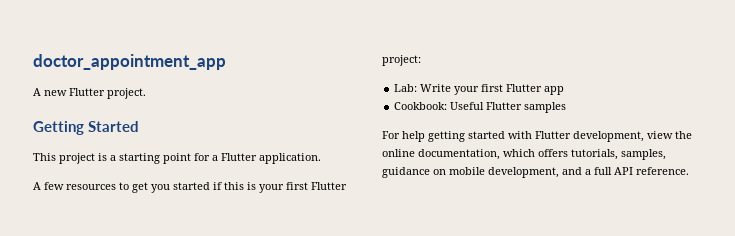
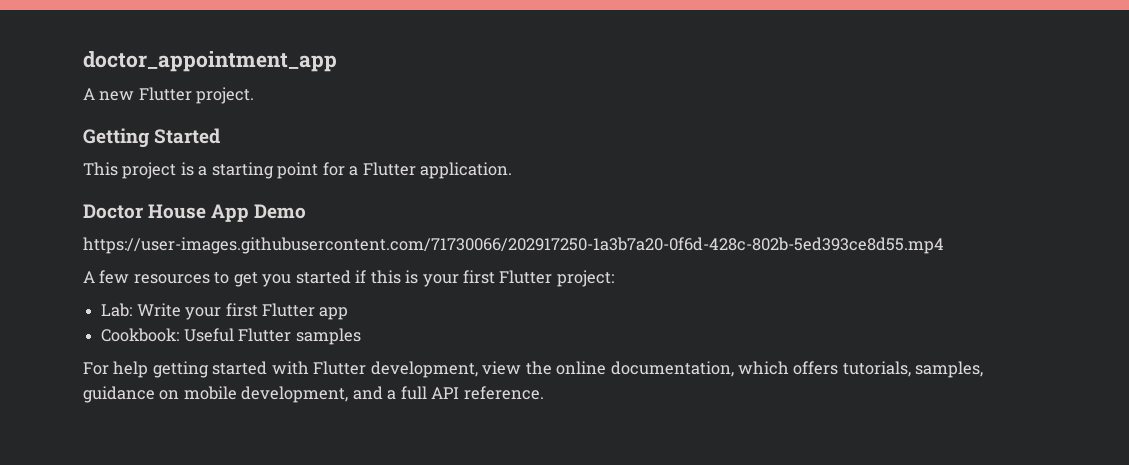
+ Doctor House App Demo
+ https://user-images.githubusercontent.com/71730066/202917250-1a3b7a20-0f6d-428c-802b-5ed393ce8d55.mp4

